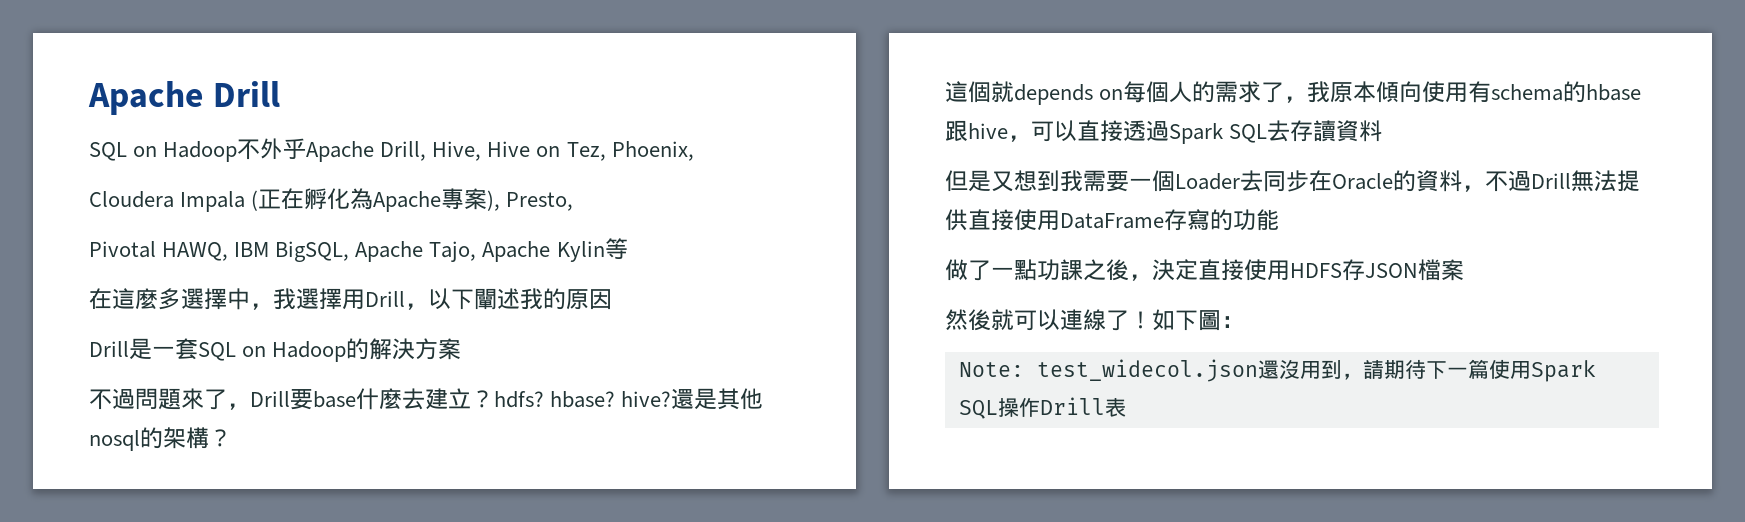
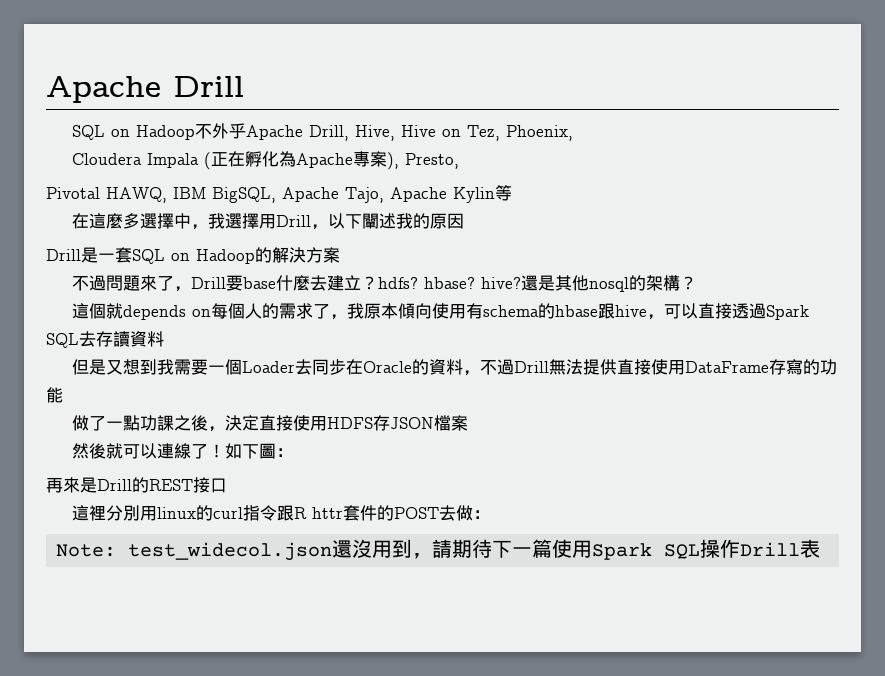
+ 再來是Drill的REST接口
+ 這裡分別用linux的curl指令跟R httr套件的POST去做：

